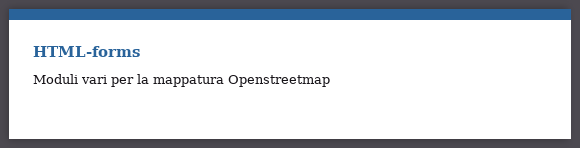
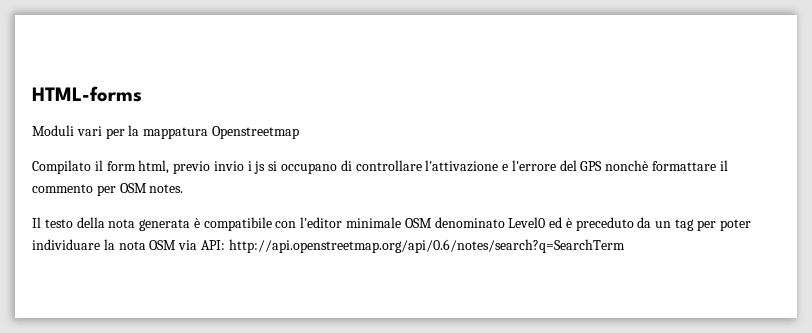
+ Compilato il form html, previo invio i js si occupano di controllare l'attivazione e l'errore del GPS nonchè formattare il commento per OSM notes.
+ Il testo della nota generata è compatibile con l'editor minimale OSM denominato Level0 ed è preceduto da un tag per poter individuare la nota OSM via API: http://api.openstreetmap.org/api/0.6/notes/search?q=SearchTerm

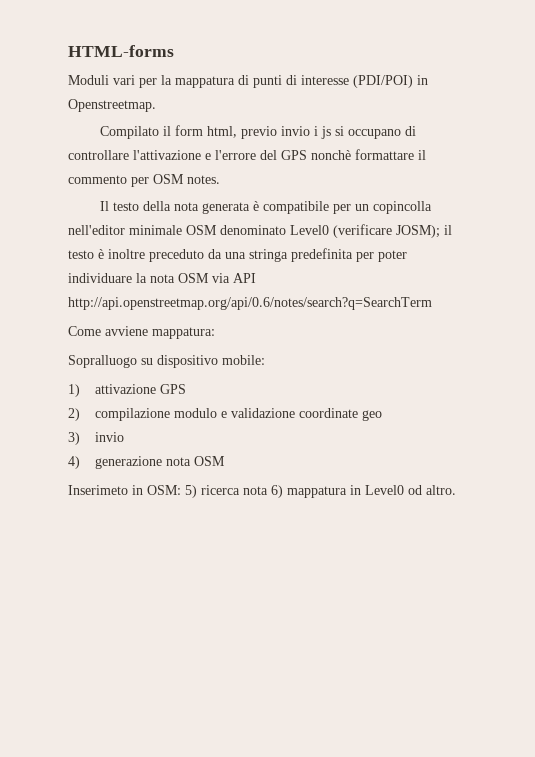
- Moduli vari per la mappatura Openstreetmap
+ Moduli vari per la mappatura di punti di interesse (PDI/POI) in Openstreetmap.
- Il testo della nota generata è compatibile con l'editor minimale OSM denominato Level0 ed è preceduto da un tag per poter individuare la nota OSM via API: http://api.openstreetmap.org/api/0.6/notes/search?q=SearchTerm
+ Il testo della nota generata è compatibile per un copincolla nell'editor minimale OSM denominato Level0 (verificare JOSM); il testo è inoltre preceduto da una stringa predefinita per poter individuare la nota OSM via API http://api.openstreetmap.org/api/0.6/notes/search?q=SearchTerm
+ Come avviene mappatura:
+ Sopralluogo su dispositivo mobile:
+ 1) attivazione GPS
+ 2) compilazione modulo e validazione coordinate geo
+ 3) invio
+ 4) generazione nota OSM
+ Inserimeto in OSM: 5) ricerca nota 6) mappatura in Level0 od altro.

